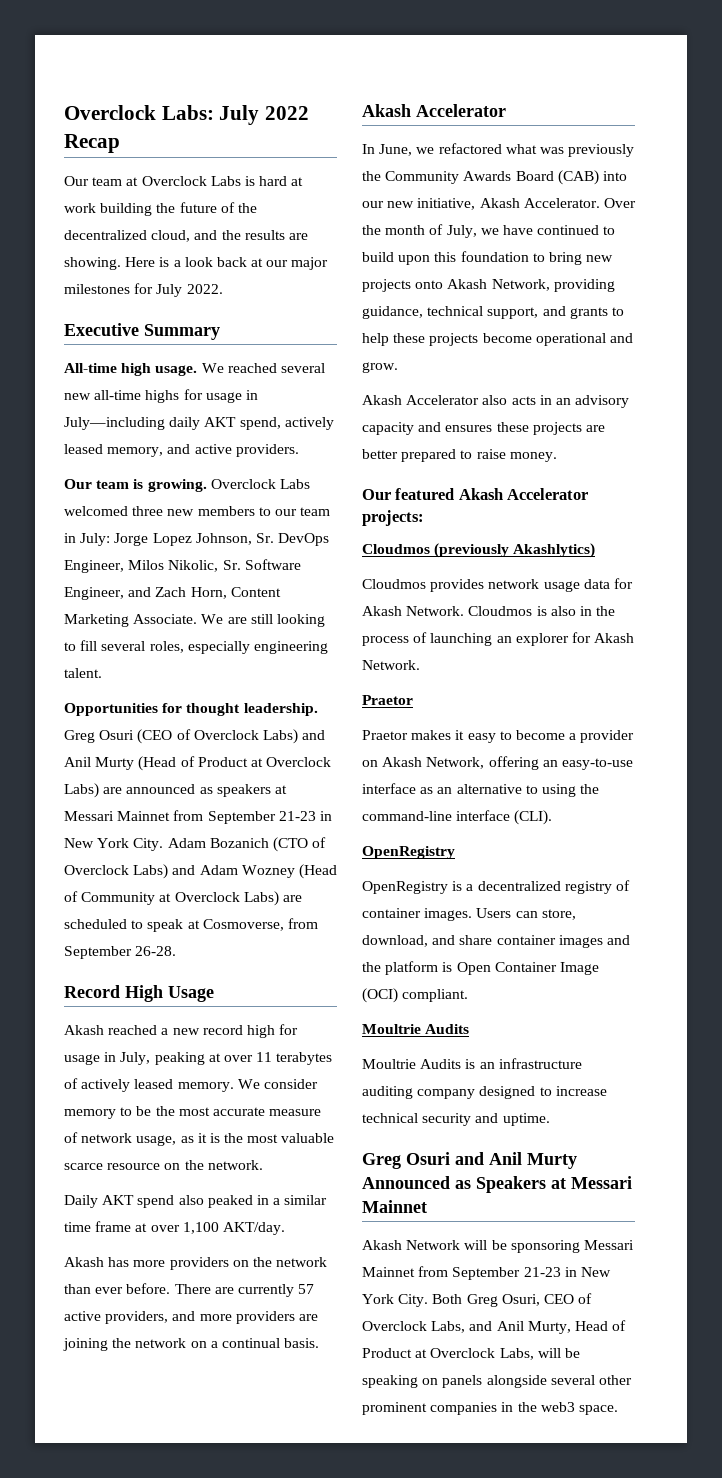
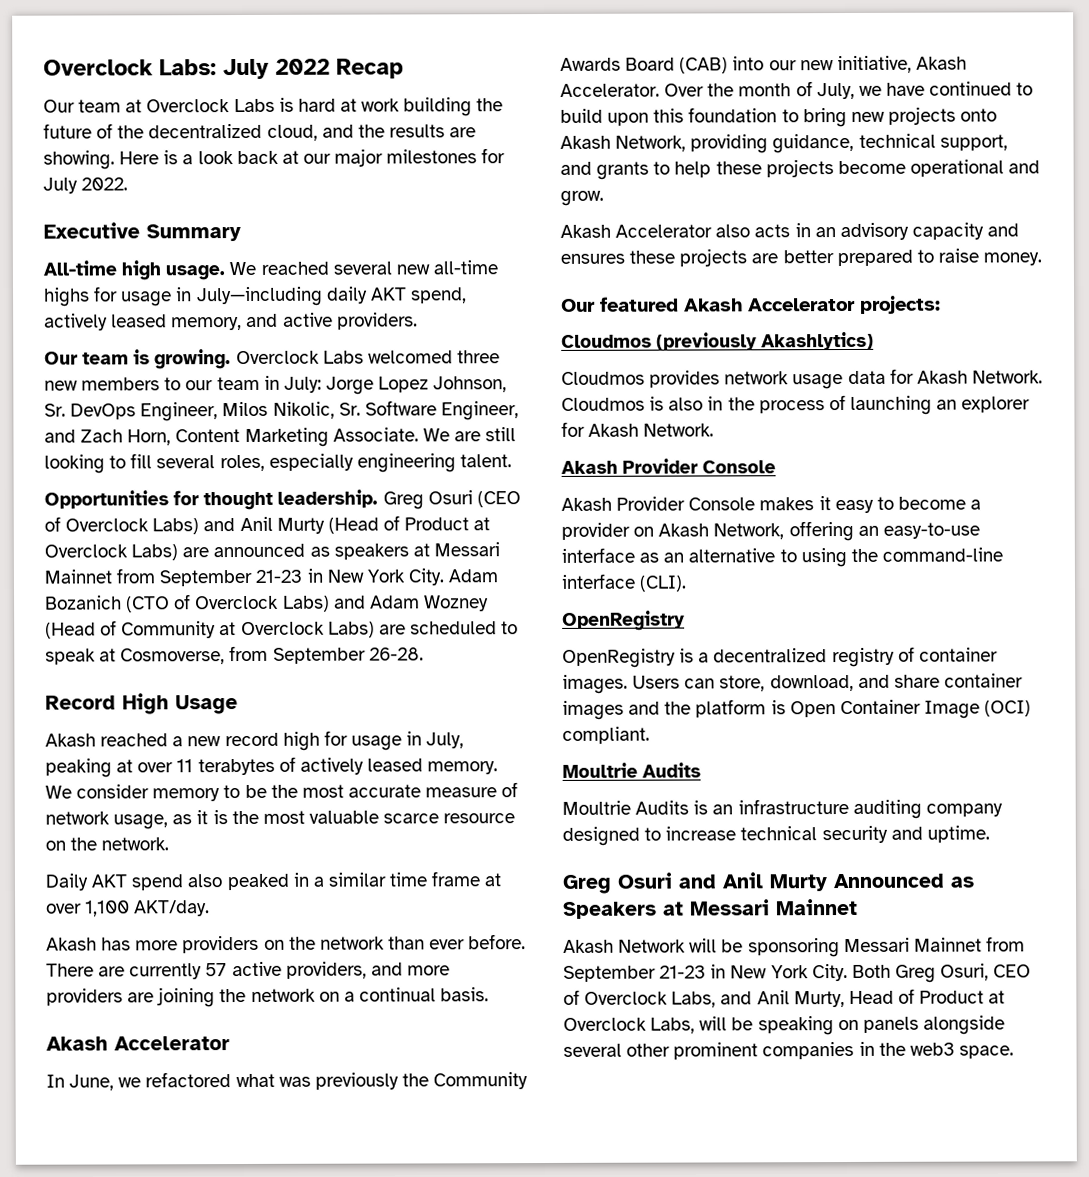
  Cloudmos is also in the process of launching an explorer for Akash Network.
- Praetor
- Praetor makes it easy to become a provider on Akash Network, offering an easy-to-use interface as an alternative to using the command-line interface (CLI).
+ Akash Provider Console
+ Akash Provider Console makes it easy to become a provider on Akash Network, offering an easy-to-use interface as an alternative to using the command-line interface (CLI).

